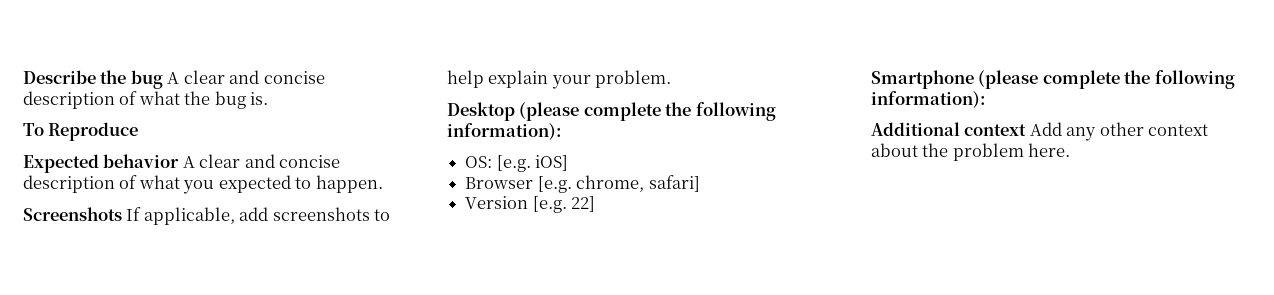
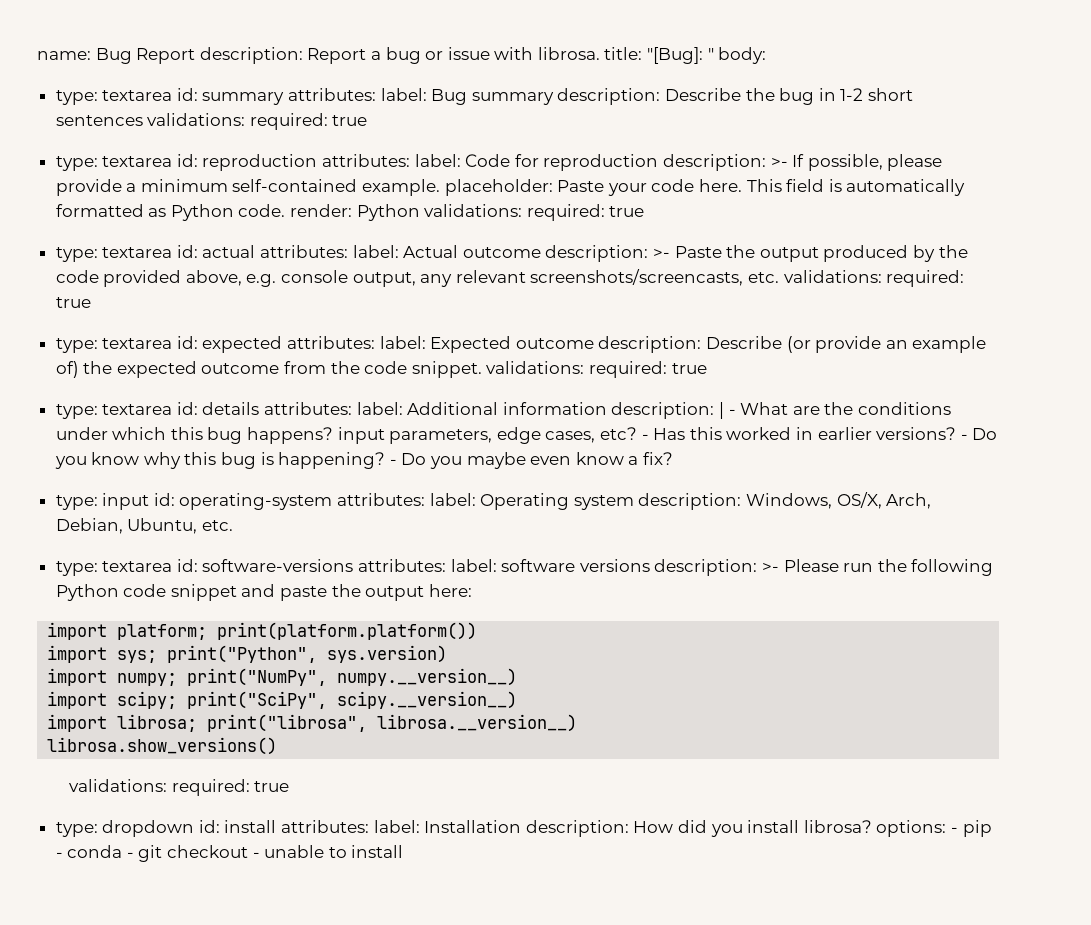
- Describe the bug A clear and concise description of what the bug is.
- To Reproduce
- Expected behavior A clear and concise description of what you expected to happen.
- Screenshots If applicable, add screenshots to help explain your problem.
- Desktop (please complete the following information):
- OS: [e.g. iOS]
- Browser [e.g. chrome, safari]
- Version [e.g. 22]
- Smartphone (please complete the following information):
- Additional context Add any other context about the problem here.
+ name: Bug Report description: Report a bug or issue with librosa. title: "[Bug]: " body:
+ type: textarea id: summary attributes: label: Bug summary description: Describe the bug in 1-2 short sentences validations: required: true
+ type: textarea id: reproduction attributes: label: Code for reproduction description: >- If possible, please provide a minimum self-contained example. placeholder: Paste your code here. This field is automatically formatted as Python code. render: Python validations: required: true
+ type: textarea id: actual attributes: label: Actual outcome description: >- Paste the output produced by the code provided above, e.g. console output, any relevant screenshots/screencasts, etc. validations: required: true
+ type: textarea id: expected attributes: label: Expected outcome description: Describe (or provide an example of) the expected outcome from the code snippet. validations: required: true
+ type: textarea id: details attributes: label: Additional information description: | - What are the conditions under which this bug happens? input parameters, edge cases, etc? - Has this worked in earlier versions? - Do you know why this bug is happening? - Do you maybe even know a fix?
+ type: input id: operating-system attributes: label: Operating system description: Windows, OS/X, Arch, Debian, Ubuntu, etc.
+ type: textarea id: software-versions attributes: label: software versions description: >- Please run the following Python code snippet and paste the output here:
+ import platform; print(platform.platform())
+ import sys; print("Python", sys.version)
+ import numpy; print("NumPy", numpy.__version__)
+ import scipy; print("SciPy", scipy.__version__)
+ import librosa; print("librosa", librosa.__version__)
+ librosa.show_versions()
+ validations: required: true
+ type: dropdown id: install attributes: label: Installation description: How did you install librosa? options: - pip - conda - git checkout - unable to install

